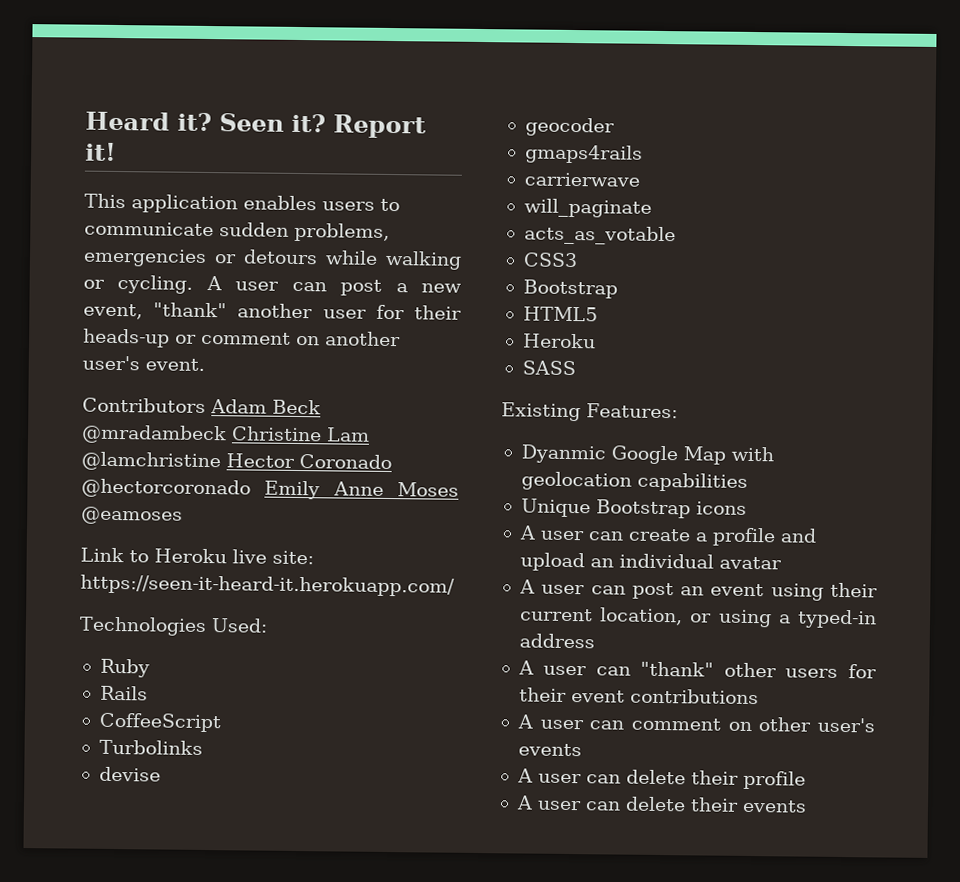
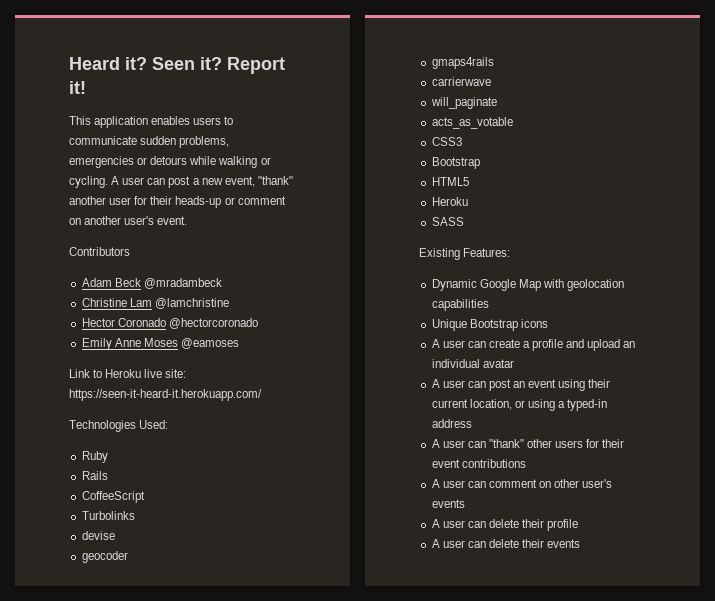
- Contributors Adam Beck @mradambeck Christine Lam @lamchristine Hector Coronado @hectorcoronado Emily Anne Moses @eamoses
+ Contributors
+ Adam Beck @mradambeck
+ Christine Lam @lamchristine
+ Hector Coronado @hectorcoronado
+ Emily Anne Moses @eamoses
- Dyanmic Google Map with geolocation capabilities
+ Dynamic Google Map with geolocation capabilities

